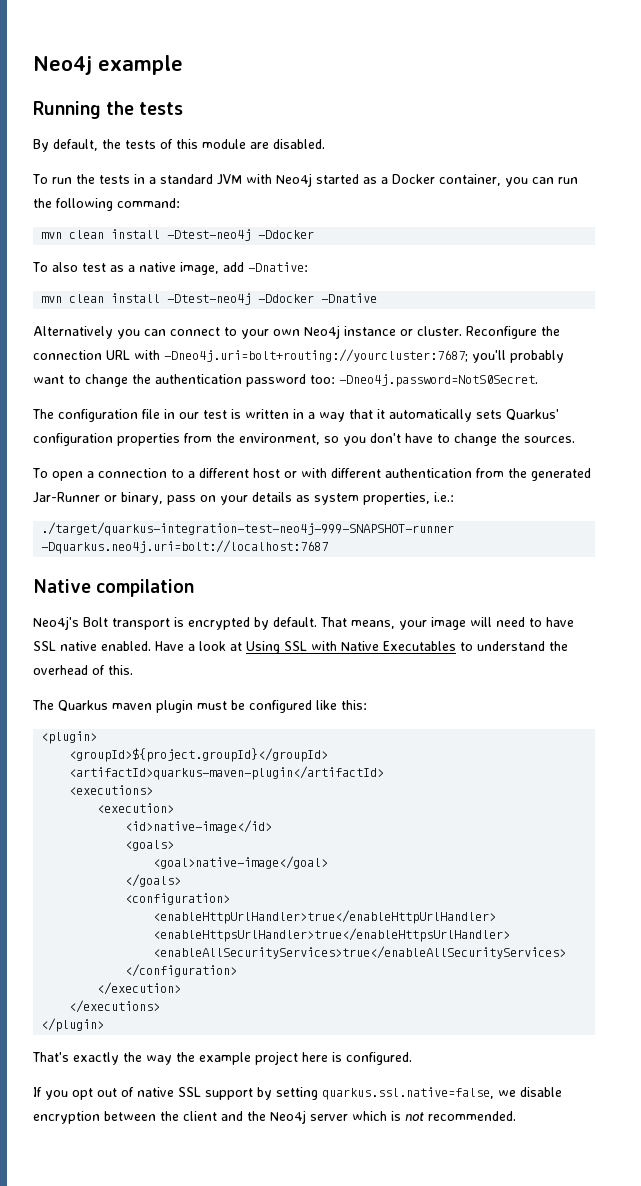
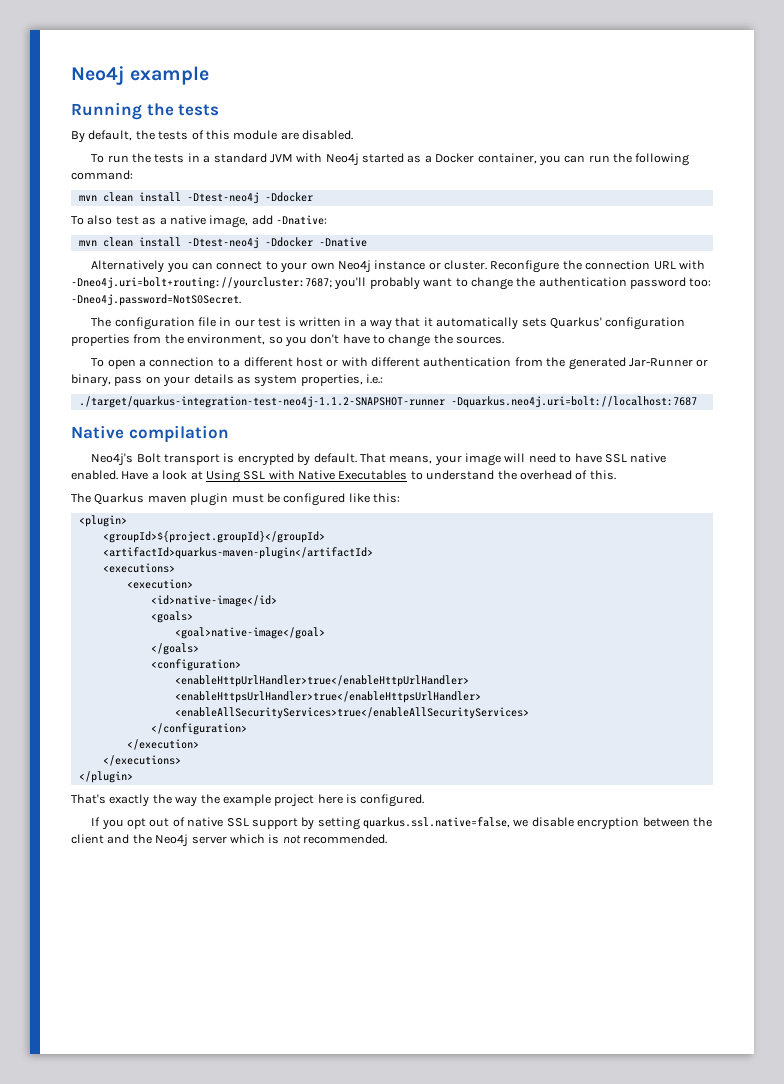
- ./target/quarkus-integration-test-neo4j-999-SNAPSHOT-runner -Dquarkus.neo4j.uri=bolt://localhost:7687
+ ./target/quarkus-integration-test-neo4j-1.1.2-SNAPSHOT-runner -Dquarkus.neo4j.uri=bolt://localhost:7687

